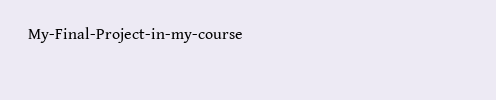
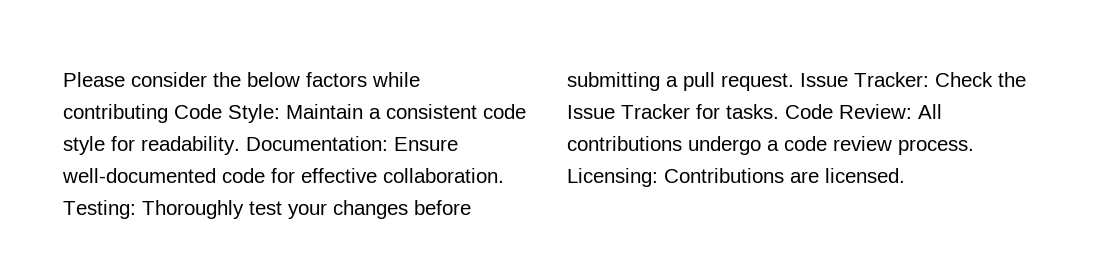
- My-Final-Project-in-my-course
+ Please consider the below factors while contributing Code Style: Maintain a consistent code style for readability. Documentation: Ensure well-documented code for effective collaboration. Testing: Thoroughly test your changes before submitting a pull request. Issue Tracker: Check the Issue Tracker for tasks. Code Review: All contributions undergo a code review process. Licensing: Contributions are licensed.

